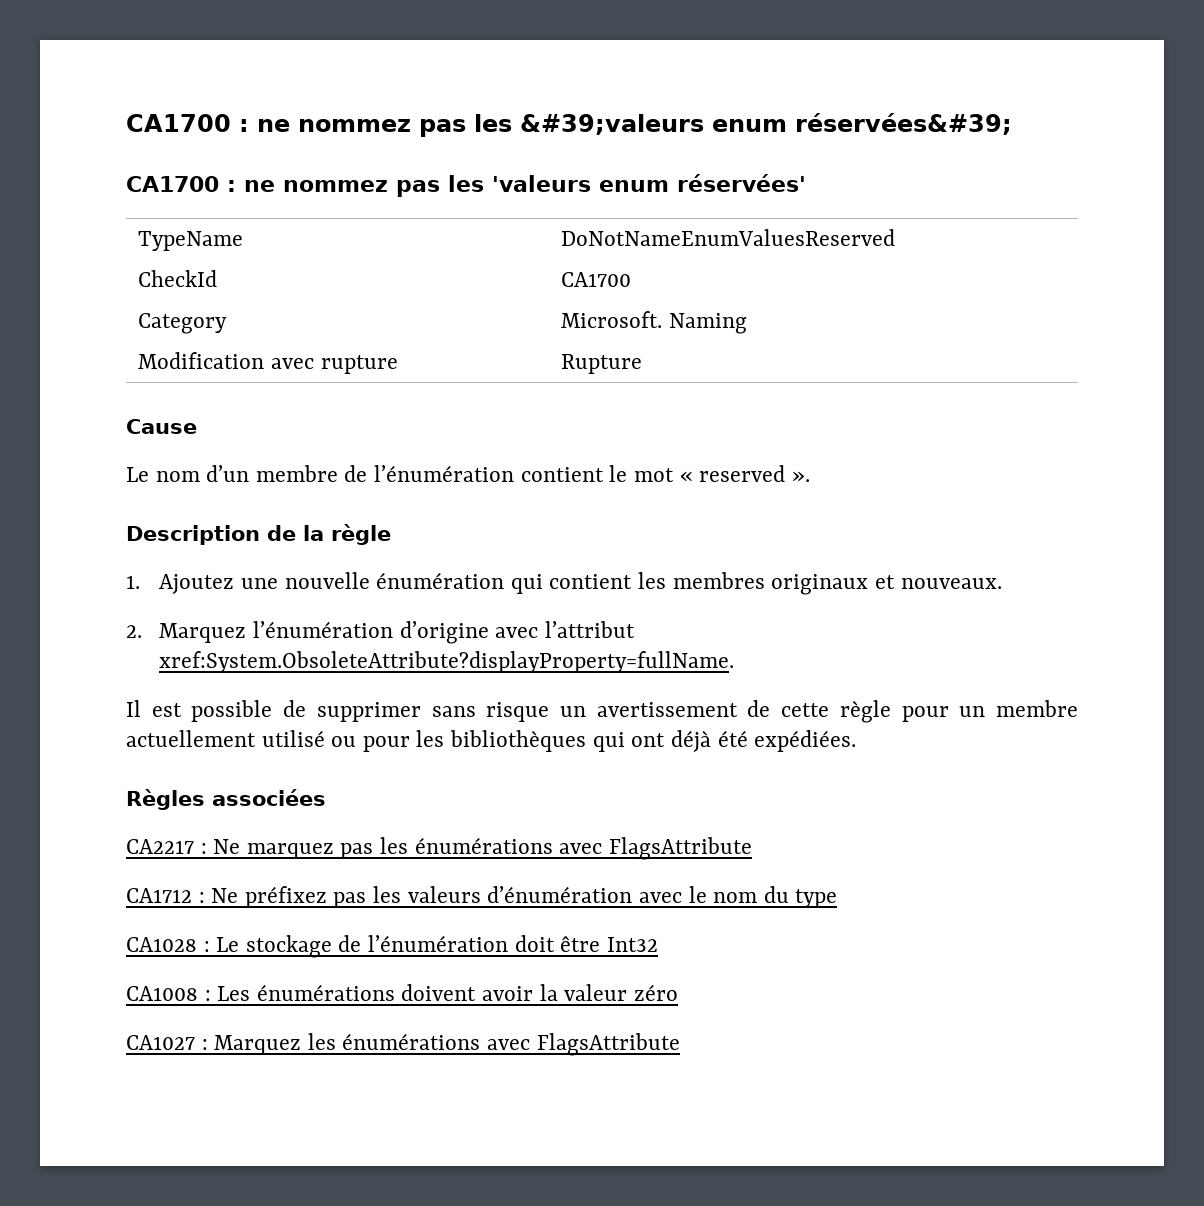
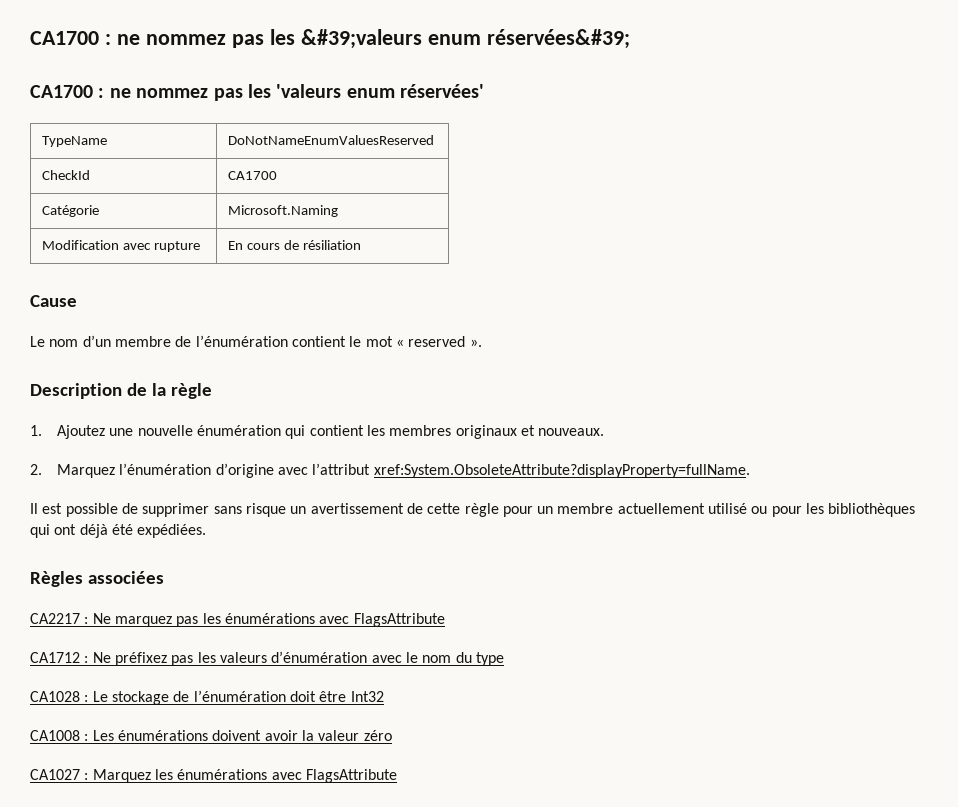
- Category | Microsoft. Naming
+ Catégorie | Microsoft.Naming
- Modification avec rupture | Rupture
+ Modification avec rupture | En cours de résiliation

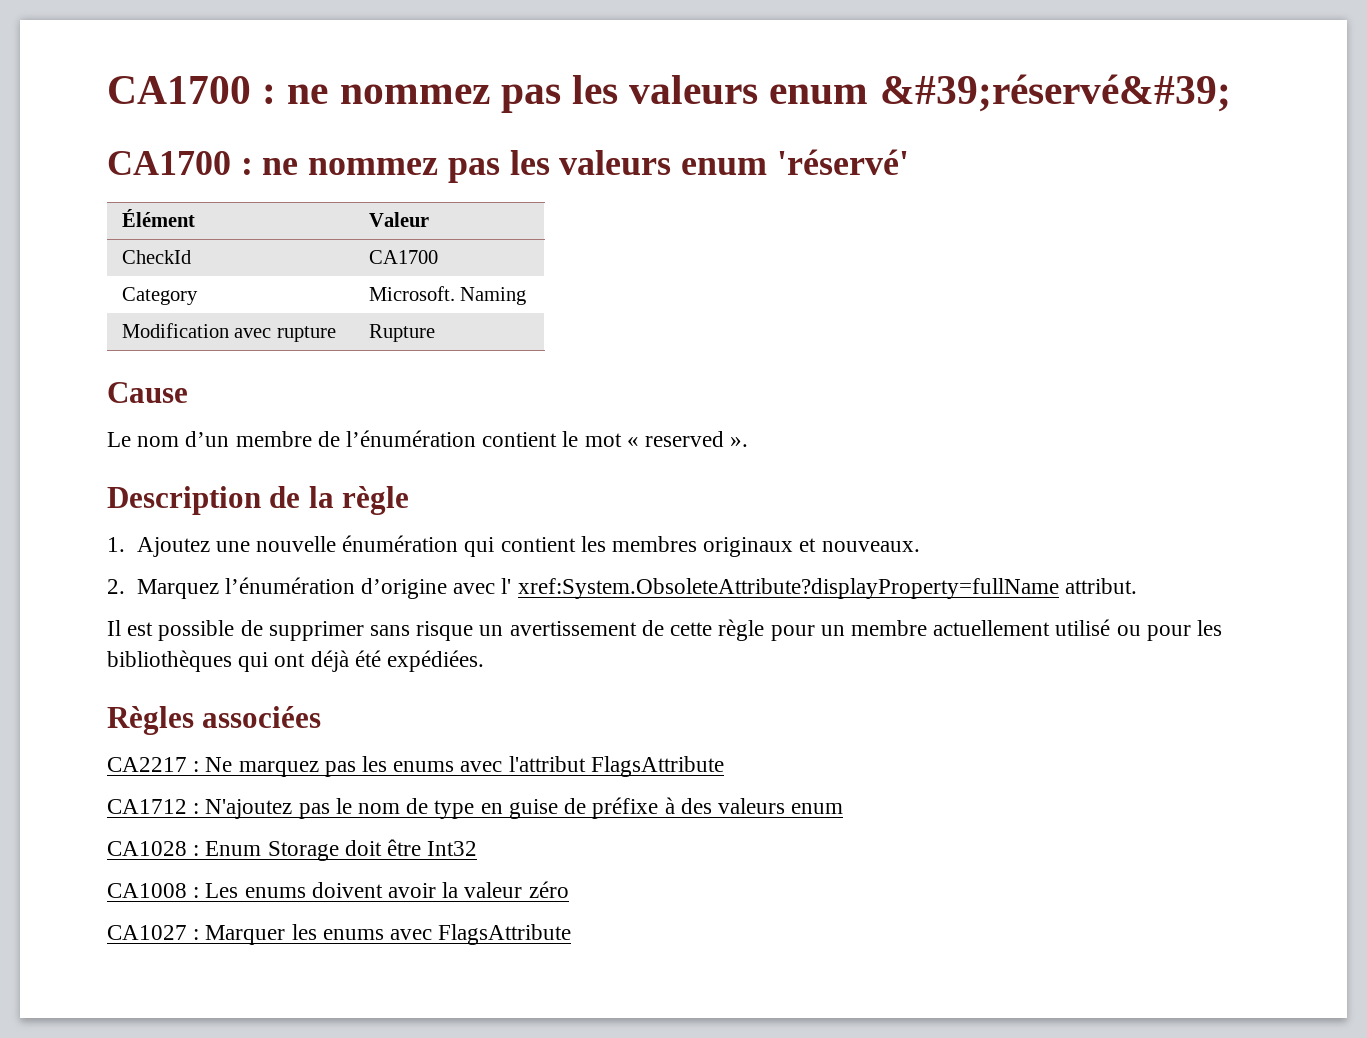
- CA1700 : ne nommez pas les &#39;valeurs enum réservées&#39;
- CA1700 : ne nommez pas les 'valeurs enum réservées'
- TypeName | DoNotNameEnumValuesReserved
+ CA1700 : ne nommez pas les valeurs enum &#39;réservé&#39;
+ CA1700 : ne nommez pas les valeurs enum 'réservé'
+ Élément | Valeur
- Catégorie | Microsoft.Naming
+ Category | Microsoft. Naming
- Modification avec rupture | En cours de résiliation
+ Modification avec rupture | Rupture
- 2. Marquez l’énumération d’origine avec l’attribut xref:System.ObsoleteAttribute?displayProperty=fullName.
+ 2. Marquez l’énumération d’origine avec l' xref:System.ObsoleteAttribute?displayProperty=fullName attribut.
- CA2217 : Ne marquez pas les énumérations avec FlagsAttribute
+ CA2217 : Ne marquez pas les enums avec l'attribut FlagsAttribute
- CA1712 : Ne préfixez pas les valeurs d’énumération avec le nom du type
- CA1028 : Le stockage de l’énumération doit être Int32
+ CA1712 : N'ajoutez pas le nom de type en guise de préfixe à des valeurs enum
+ CA1028 : Enum Storage doit être Int32
- CA1008 : Les énumérations doivent avoir la valeur zéro
+ CA1008 : Les enums doivent avoir la valeur zéro
- CA1027 : Marquez les énumérations avec FlagsAttribute
+ CA1027 : Marquer les enums avec FlagsAttribute

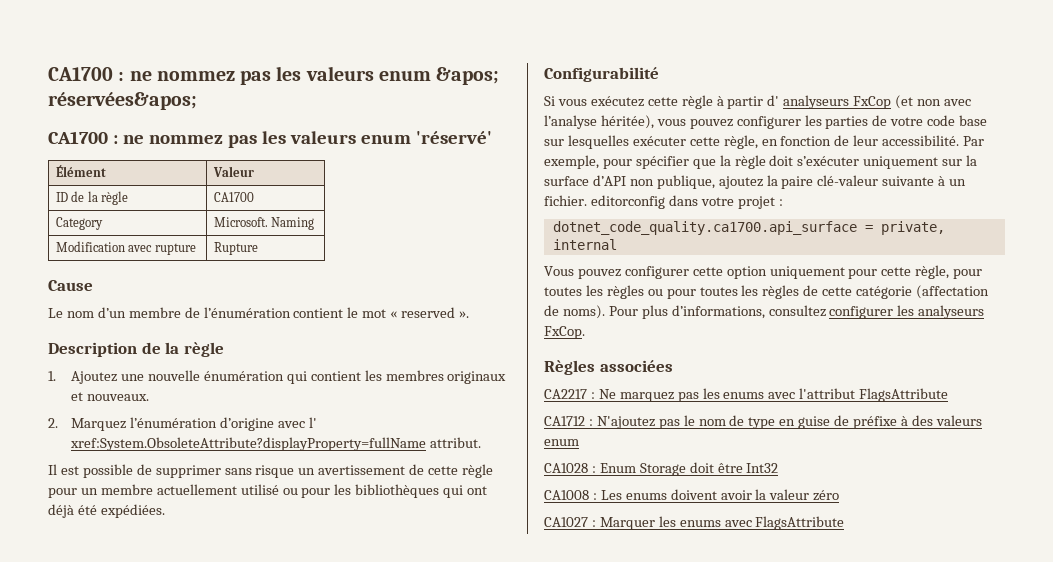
- CA1700 : ne nommez pas les valeurs enum &#39;réservé&#39;
+ CA1700 : ne nommez pas les valeurs enum &apos; réservées&apos;
- CheckId | CA1700
+ ID de la règle | CA1700
+ Configurabilité
+ Si vous exécutez cette règle à partir d' analyseurs FxCop (et non avec l’analyse héritée), vous pouvez configurer les parties de votre code base sur lesquelles exécuter cette règle, en fonction de leur accessibilité. Par exemple, pour spécifier que la règle doit s’exécuter uniquement sur la surface d’API non publique, ajoutez la paire clé-valeur suivante à un fichier. editorconfig dans votre projet :
+ dotnet_code_quality.ca1700.api_surface = private, internal
+ Vous pouvez configurer cette option uniquement pour cette règle, pour toutes les règles ou pour toutes les règles de cette catégorie (affectation de noms). Pour plus d’informations, consultez configurer les analyseurs FxCop.

